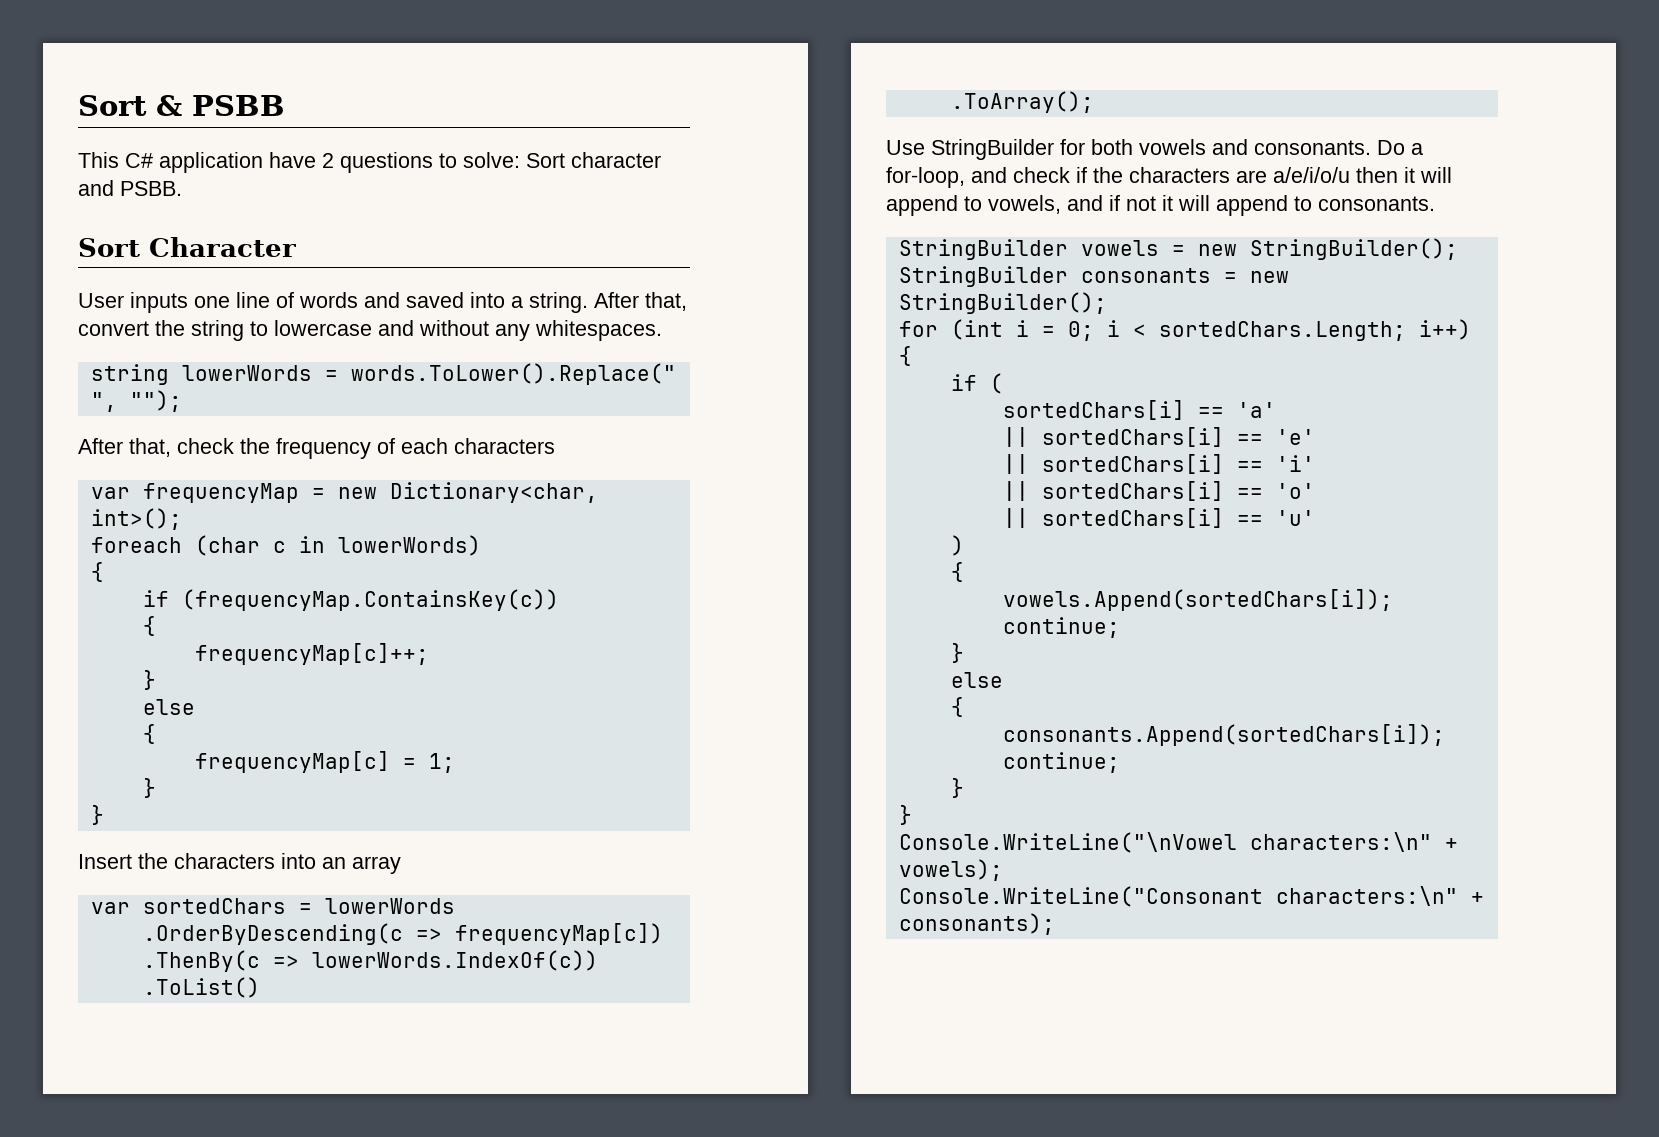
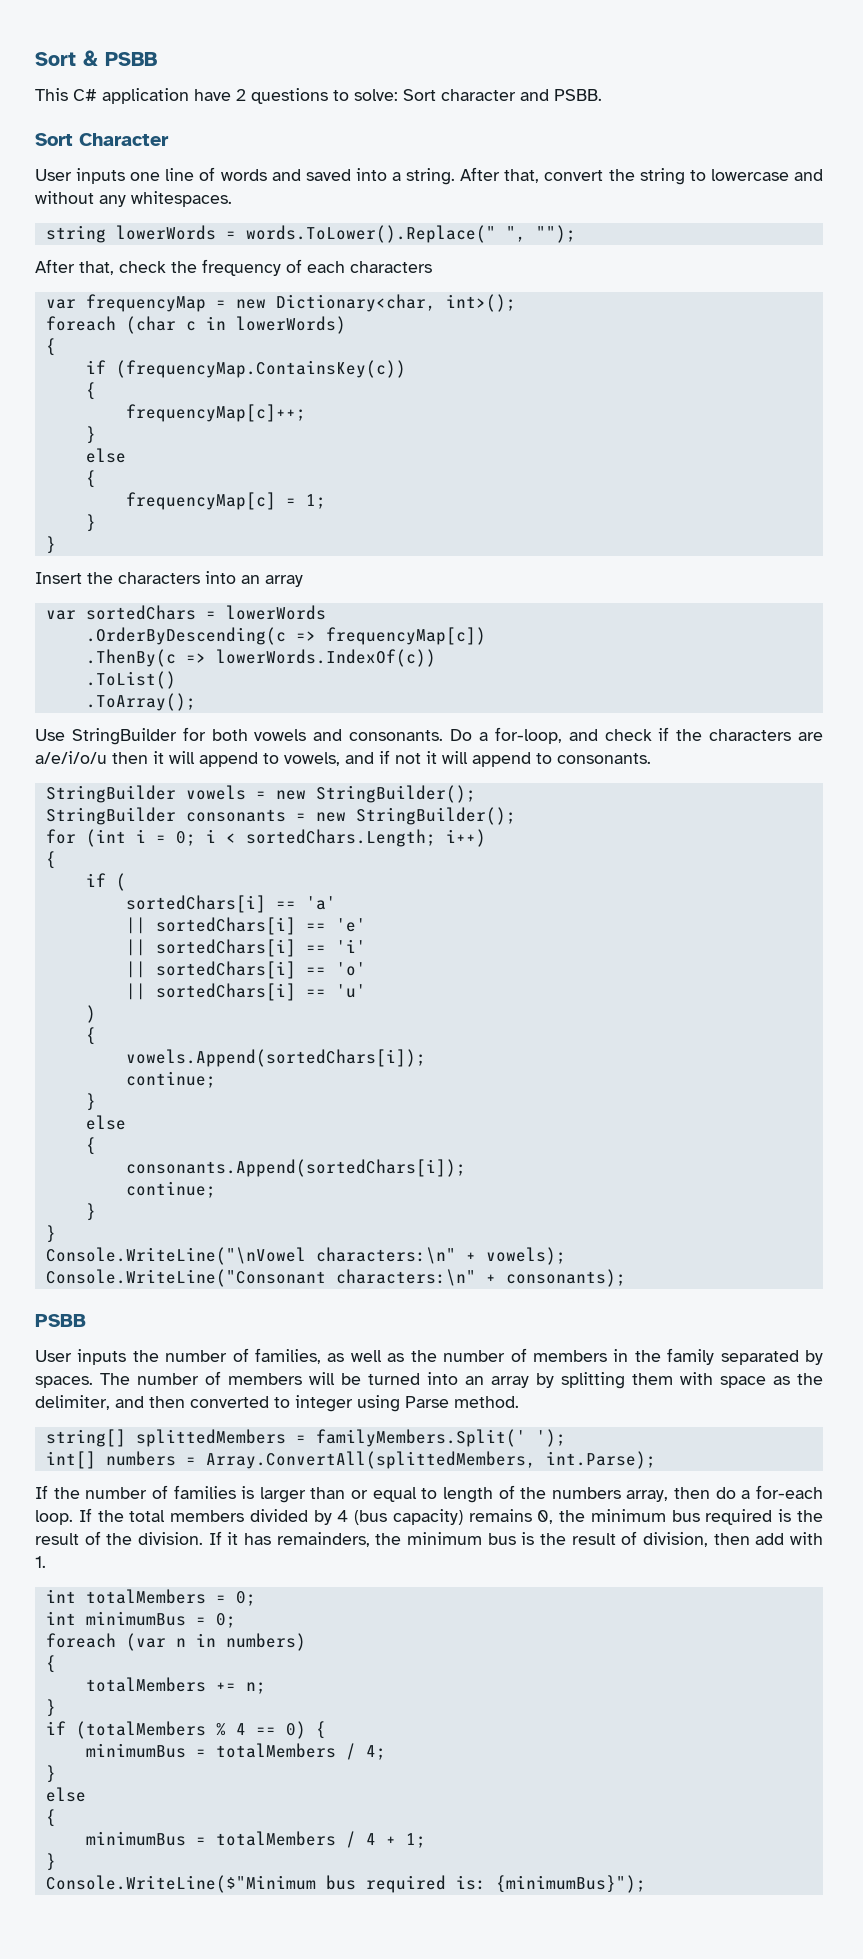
  Console.WriteLine("Consonant characters:\n" + consonants);
+ PSBB
+ User inputs the number of families, as well as the number of members in the family separated by spaces. The number of members will be turned into an array by splitting them with space as the delimiter, and then converted to integer using Parse method.
+ string[] splittedMembers = familyMembers.Split(' ');
+ int[] numbers = Array.ConvertAll(splittedMembers, int.Parse);
+ If the number of families is larger than or equal to length of the numbers array, then do a for-each loop. If the total members divided by 4 (bus capacity) remains 0, the minimum bus required is the result of the division. If it has remainders, the minimum bus is the result of division, then add with 1.
+ int totalMembers = 0;
+ int minimumBus = 0;
+ foreach (var n in numbers)
+ {
+ totalMembers += n;
+ }
+ if (totalMembers % 4 == 0) {
+ minimumBus = totalMembers / 4;
+ }
+ else
+ {
+ minimumBus = totalMembers / 4 + 1;
+ }
+ Console.WriteLine($"Minimum bus required is: {minimumBus}");

